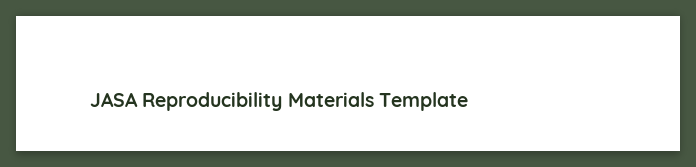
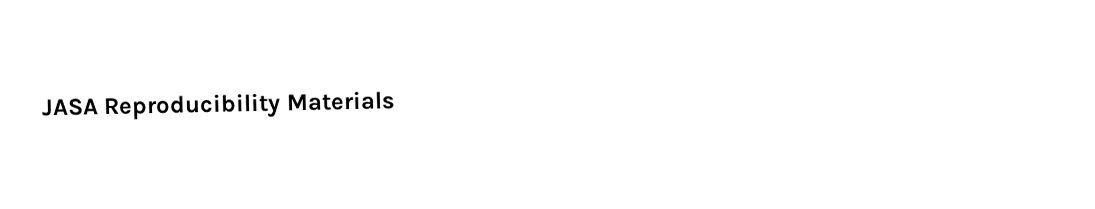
- JASA Reproducibility Materials Template
+ JASA Reproducibility Materials

